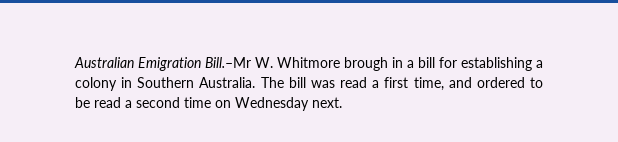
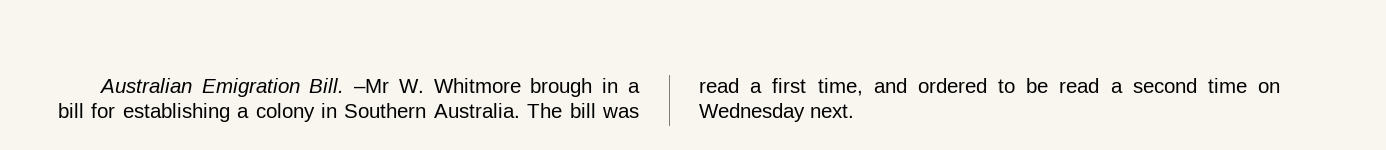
- Australian Emigration Bill.–Mr W. Whitmore brough in a bill for establishing a colony in Southern Australia.
+ Australian Emigration Bill. –Mr W. Whitmore brough in a bill for establishing a colony in Southern Australia.

